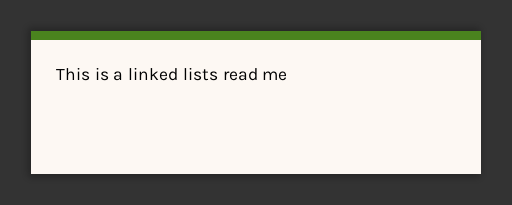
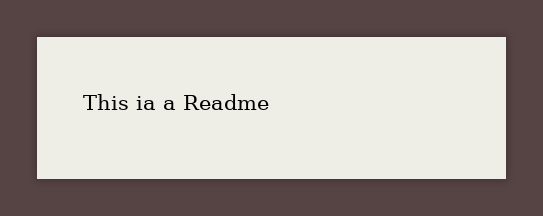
- This is a linked lists read me
+ This ia a Readme

